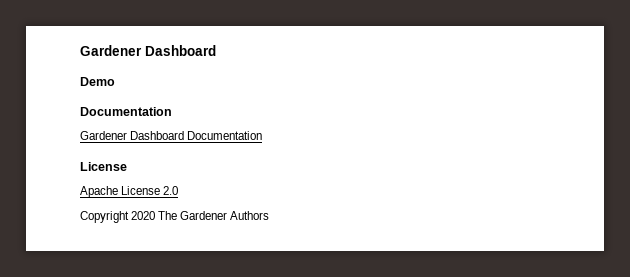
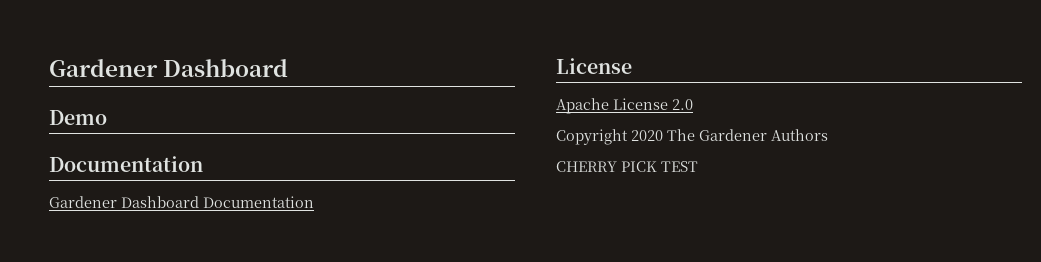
+ CHERRY PICK TEST

